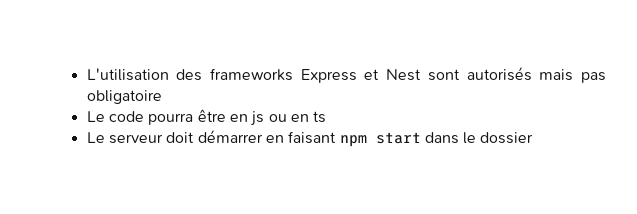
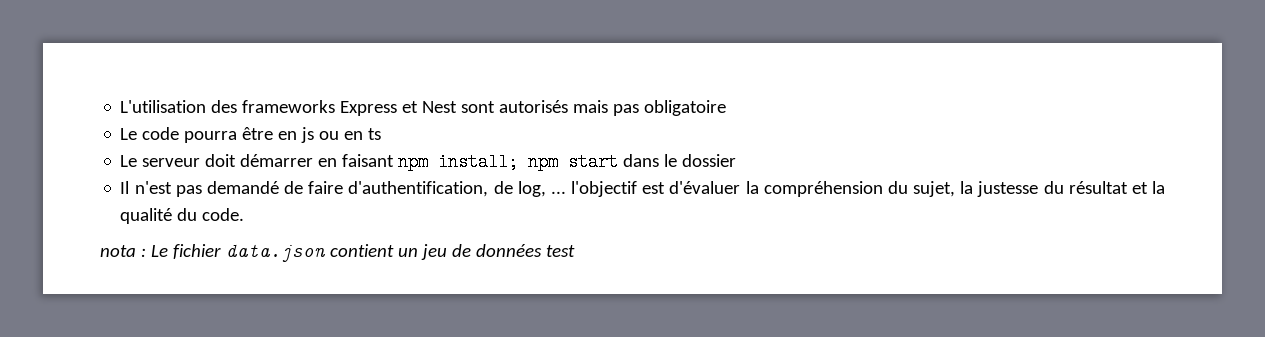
- Le serveur doit démarrer en faisant npm start dans le dossier
+ Le serveur doit démarrer en faisant npm install; npm start dans le dossier
+ Il n'est pas demandé de faire d'authentification, de log, ... l'objectif est d'évaluer la compréhension du sujet, la justesse du résultat et la qualité du code.
+ nota : Le fichier data.json contient un jeu de données test

